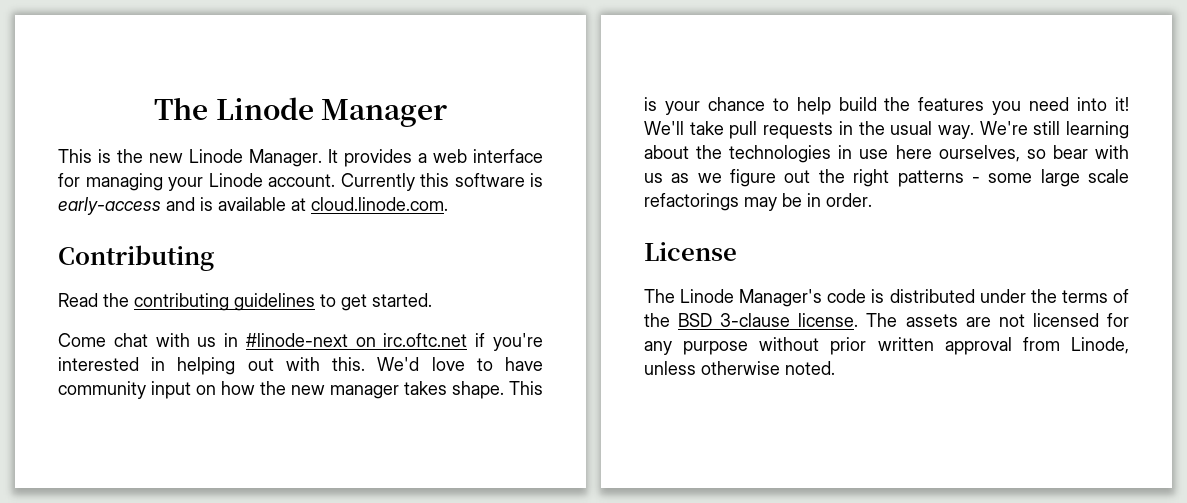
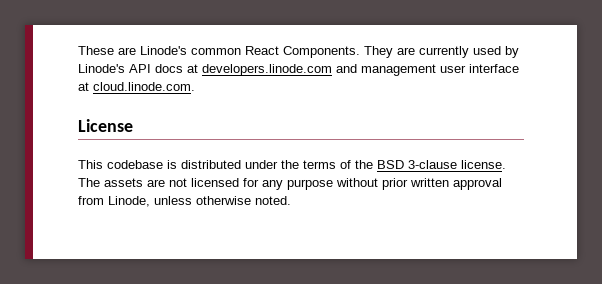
- The Linode Manager
- This is the new Linode Manager. It provides a web interface for managing your Linode account. Currently this software is early-access and is available at cloud.linode.com.
- Contributing
- Read the contributing guidelines to get started.
- Come chat with us in #linode-next on irc.oftc.net if you're interested in helping out with this. We'd love to have community input on how the new manager takes shape. This is your chance to help build the features you need into it! We'll take pull requests in the usual way. We're still learning about the technologies in use here ourselves, so bear with us as we figure out the right patterns - some large scale refactorings may be in order.
+ These are Linode's common React Components. They are currently used by Linode's API docs at developers.linode.com and management user interface at cloud.linode.com.
  License
- The Linode Manager's code is distributed under the terms of the BSD 3-clause license.
+ This codebase is distributed under the terms of the BSD 3-clause license.

